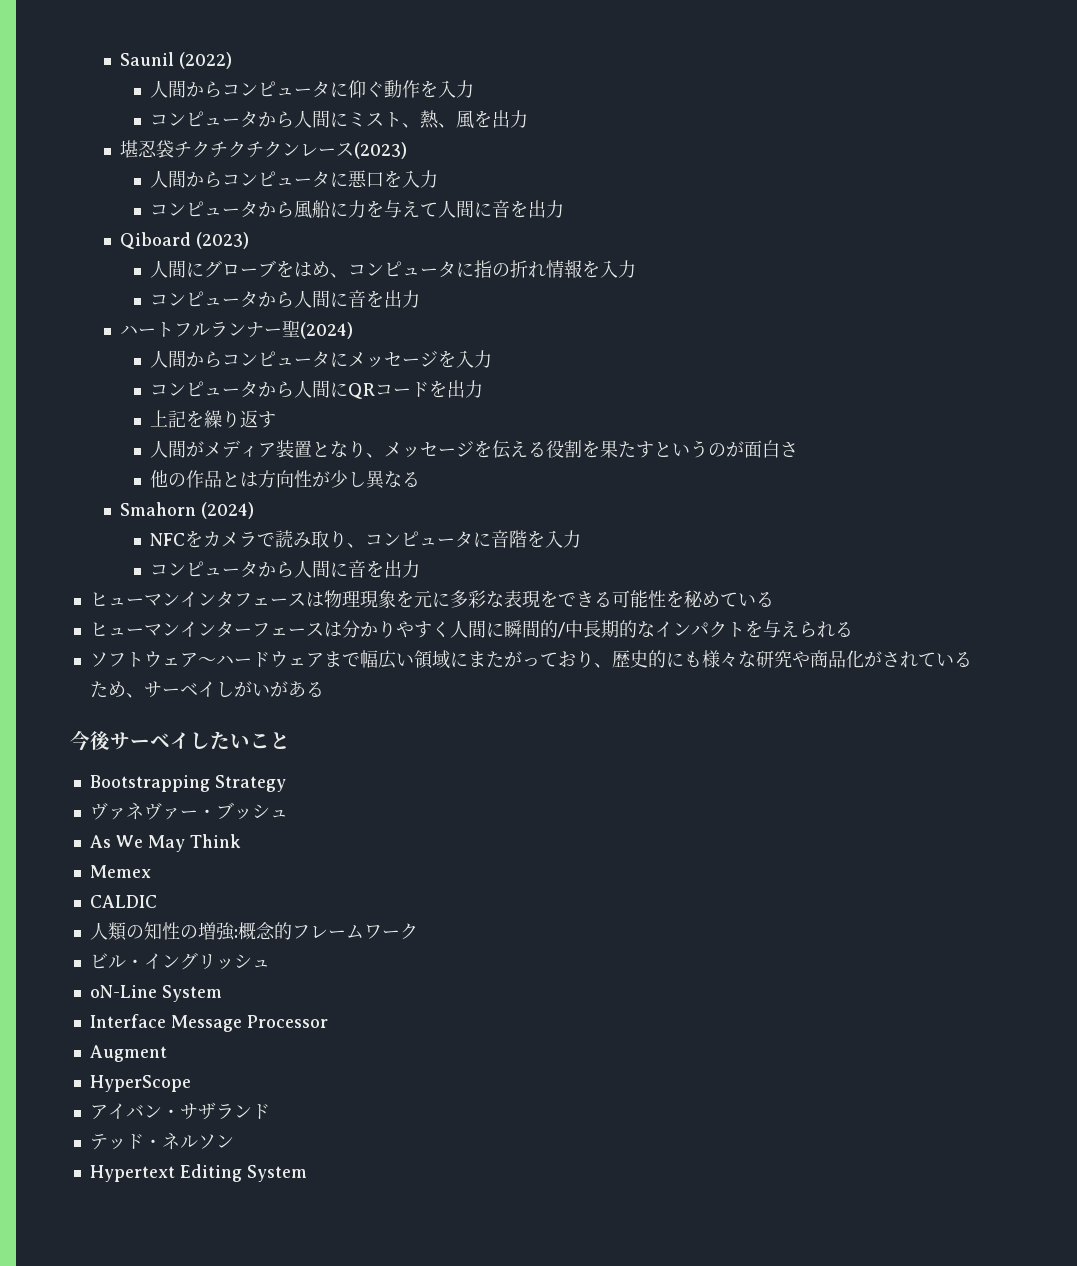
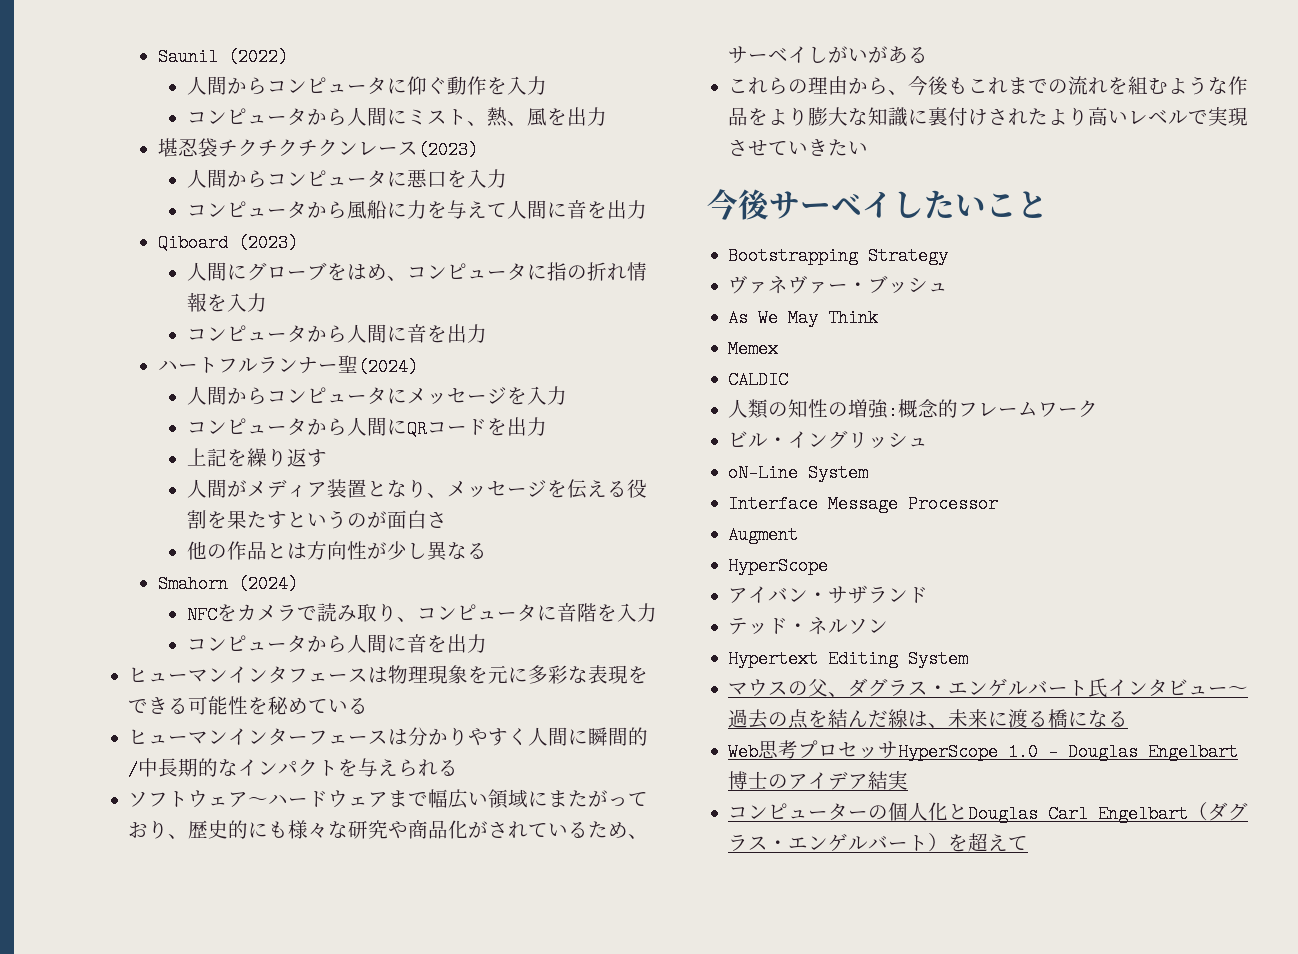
+ これらの理由から、今後もこれまでの流れを組むような作品をより膨大な知識に裏付けされたより高いレベルで実現させていきたい
+ マウスの父、ダグラス・エンゲルバート氏インタビュー～過去の点を結んだ線は、未来に渡る橋になる
+ Web思考プロセッサHyperScope 1.0 - Douglas Engelbart博士のアイデア結実
+ コンピューターの個人化とDouglas Carl Engelbart（ダグラス・エンゲルバート）を超えて

